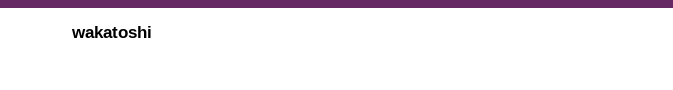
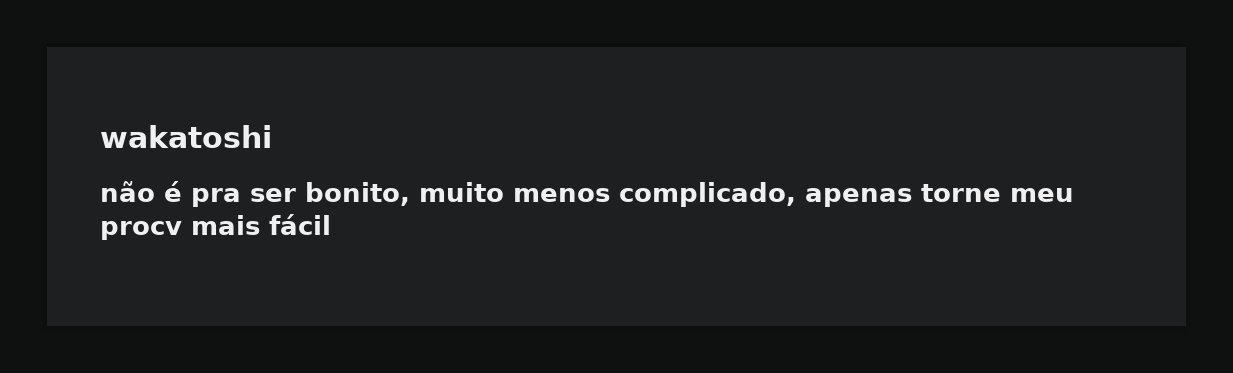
+ não é pra ser bonito, muito menos complicado, apenas torne meu procv mais fácil

